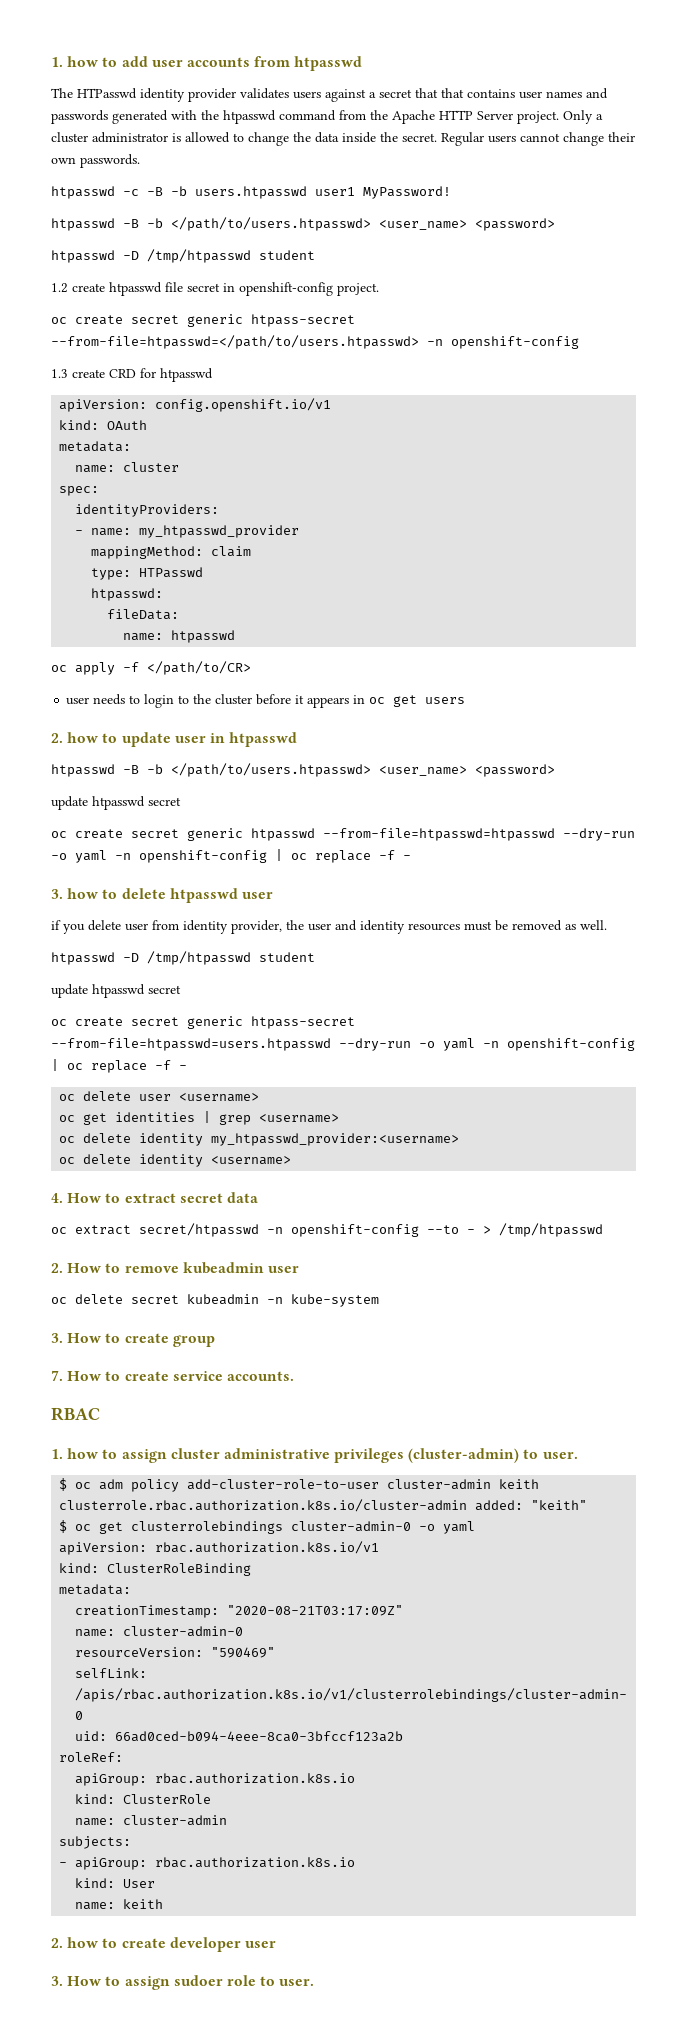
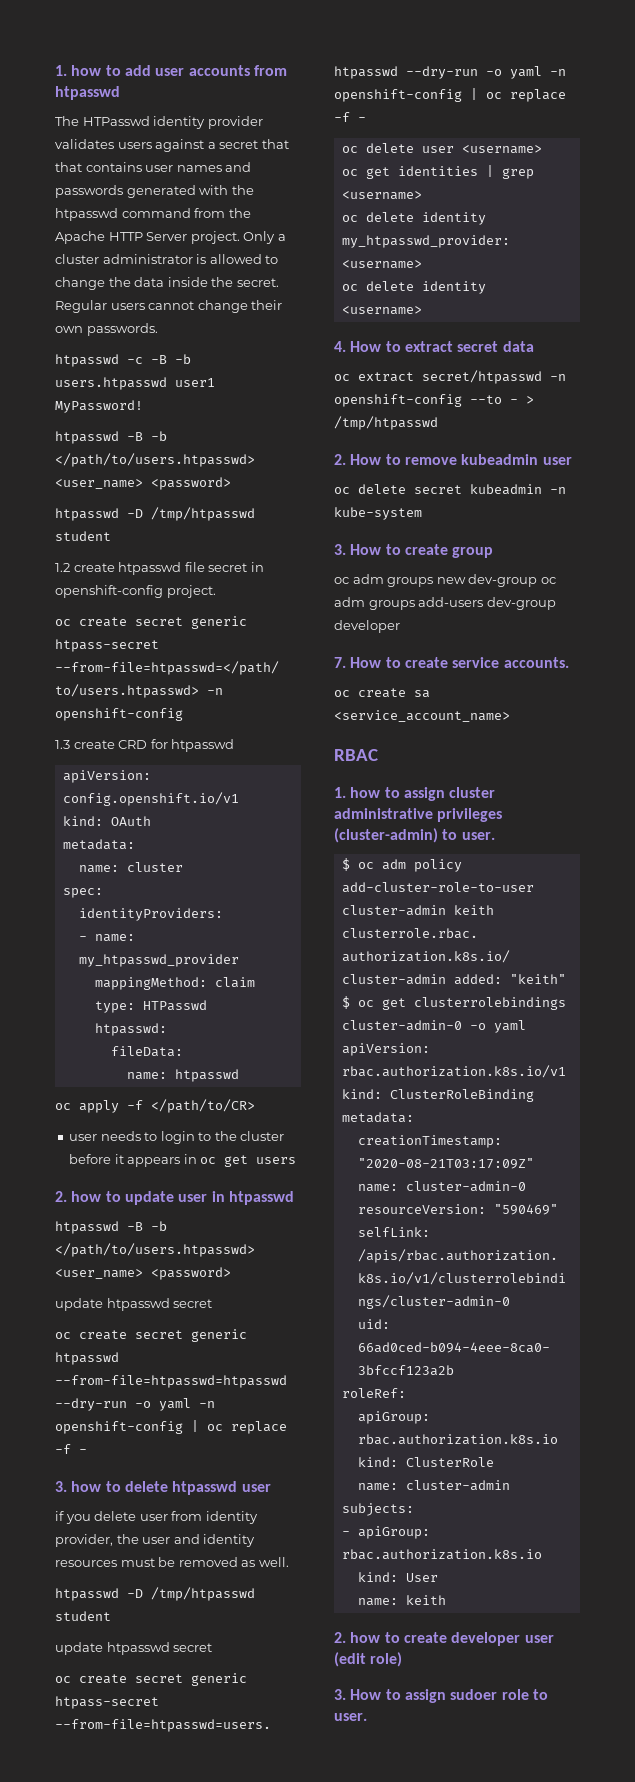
+ oc adm groups new dev-group oc adm groups add-users dev-group developer
+ oc create sa <service_account_name>
- 2. how to create developer user
+ 2. how to create developer user (edit role)

